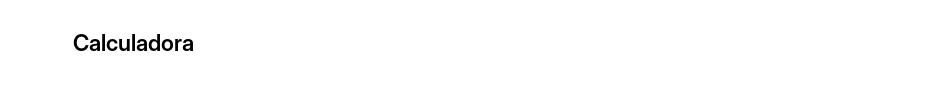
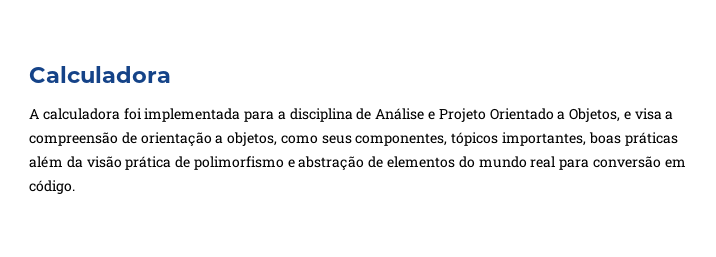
+ A calculadora foi implementada para a disciplina de Análise e Projeto Orientado a Objetos, e visa a compreensão de orientação a objetos, como seus componentes, tópicos importantes, boas práticas além da visão prática de polimorfismo e abstração de elementos do mundo real para conversão em código.

